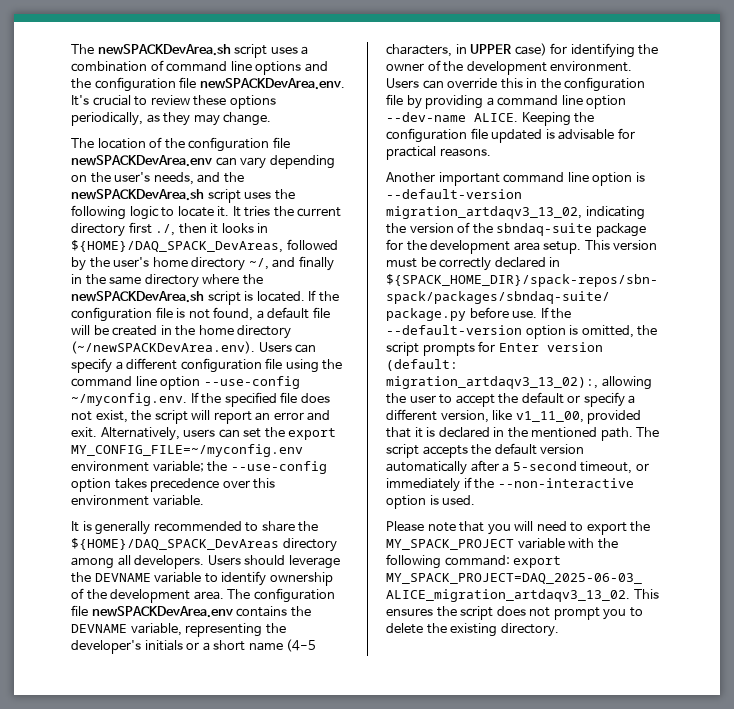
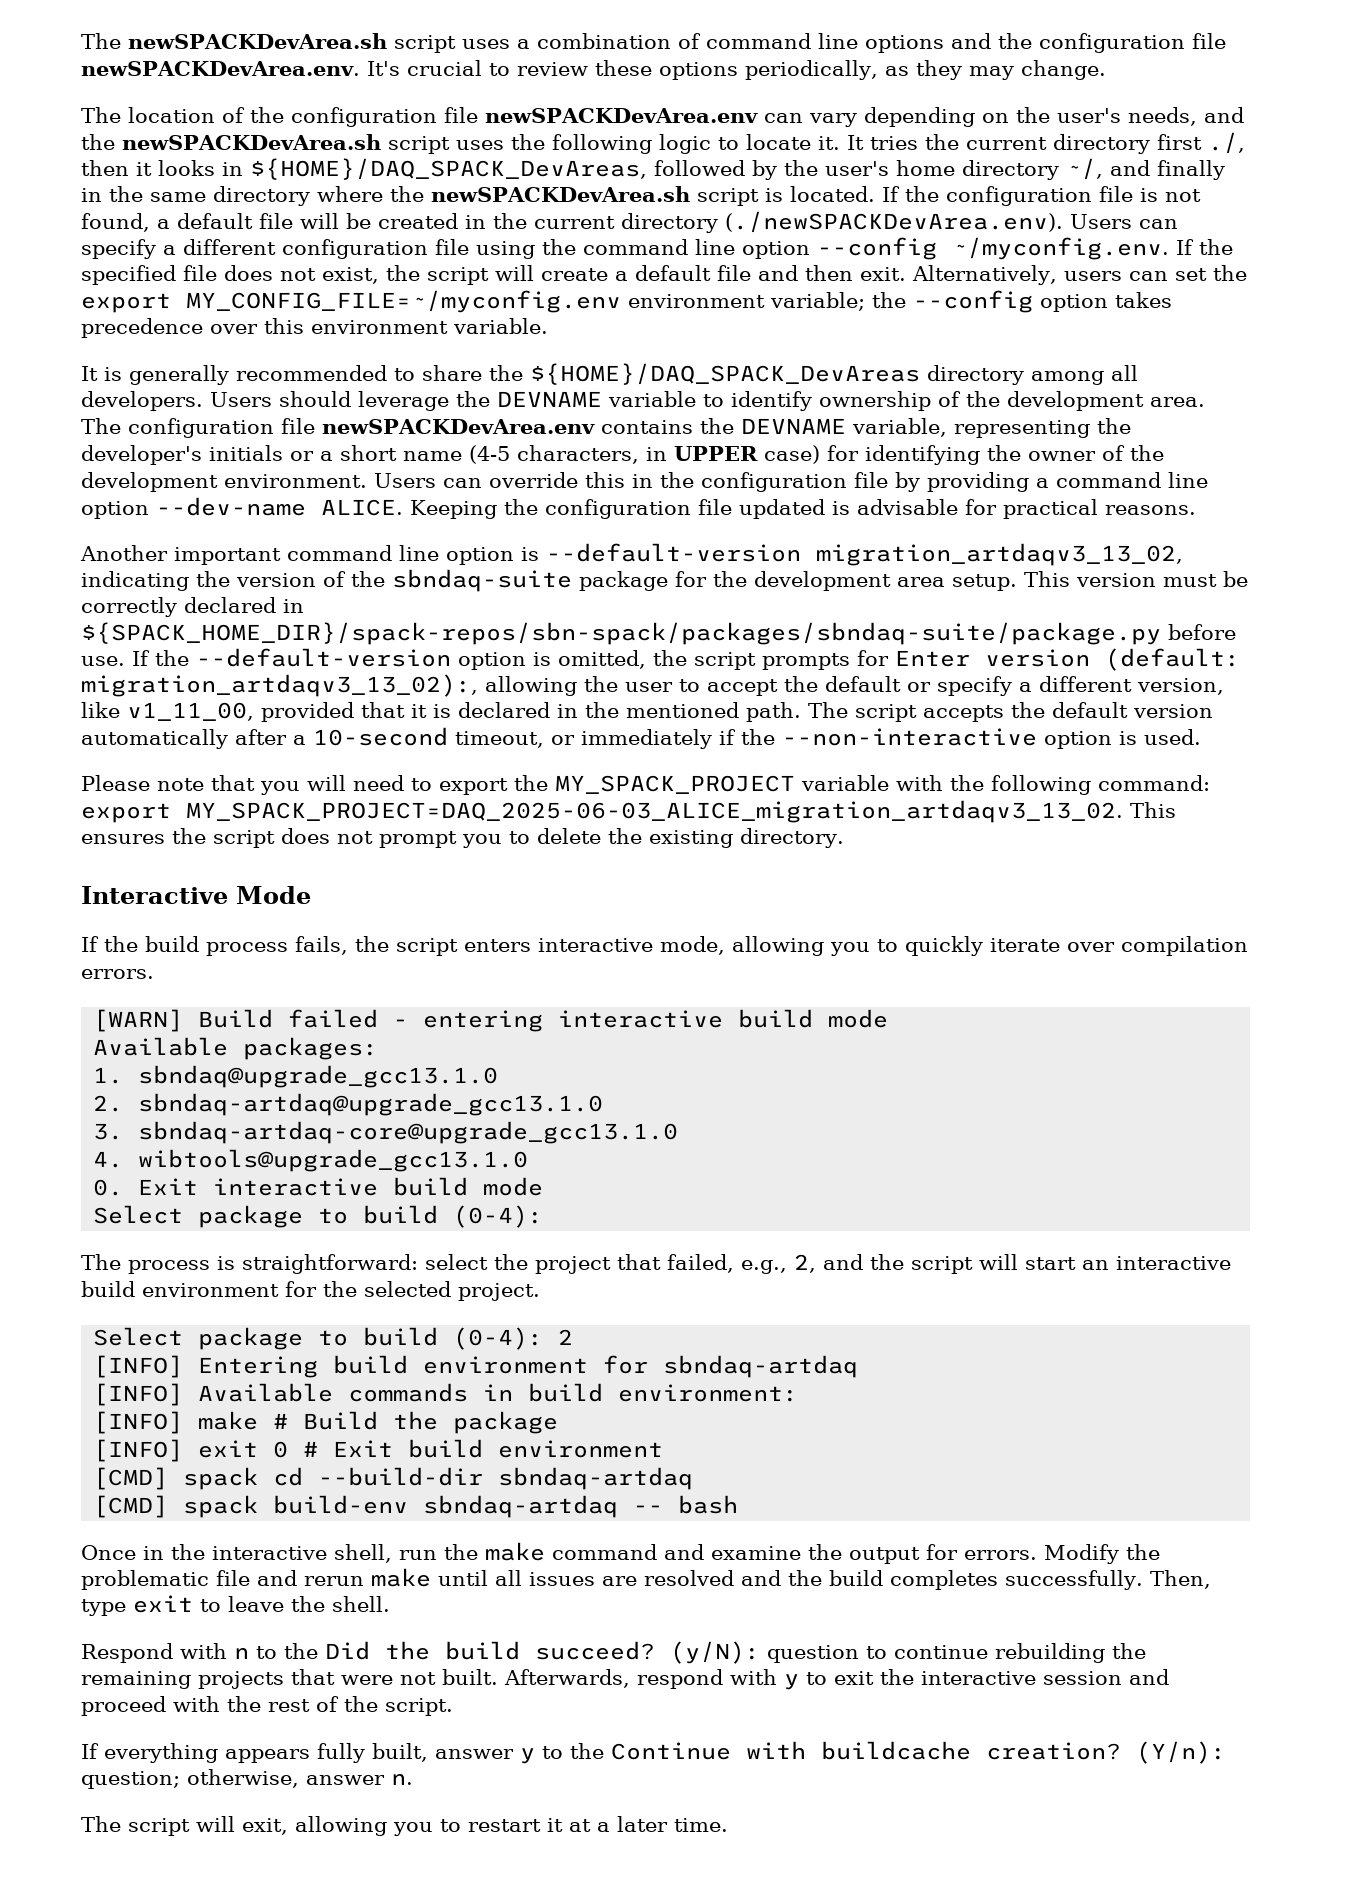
- If the configuration file is not found, a default file will be created in the home directory (~/newSPACKDevArea.env). Users can specify a different configuration file using the command line option --use-config ~/myconfig.env. If the specified file does not exist, the script will report an error and exit.
+ If the configuration file is not found, a default file will be created in the current directory (./newSPACKDevArea.env). Users can specify a different configuration file using the command line option --config ~/myconfig.env. If the specified file does not exist, the script will create a default file and then exit.
- Alternatively, users can set the export MY_CONFIG_FILE=~/myconfig.env environment variable; the --use-config option takes precedence over this environment variable.
+ Alternatively, users can set the export MY_CONFIG_FILE=~/myconfig.env environment variable; the --config option takes precedence over this environment variable.
- The script accepts the default version automatically after a 5-second timeout, or immediately if the --non-interactive option is used.
+ The script accepts the default version automatically after a 10-second timeout, or immediately if the --non-interactive option is used.
+ Interactive Mode
+ If the build process fails, the script enters interactive mode, allowing you to quickly iterate over compilation errors.
+ [WARN] Build failed - entering interactive build mode
+ Available packages:
+ 1. sbndaq@upgrade_gcc13.1.0
+ 2. sbndaq-artdaq@upgrade_gcc13.1.0
+ 3. sbndaq-artdaq-core@upgrade_gcc13.1.0
+ 4. wibtools@upgrade_gcc13.1.0
+ 0. Exit interactive build mode
+ Select package to build (0-4):
+ The process is straightforward: select the project that failed, e.g., 2, and the script will start an interactive build environment for the selected project.
+ Select package to build (0-4): 2
+ [INFO] Entering build environment for sbndaq-artdaq
+ [INFO] Available commands in build environment:
+ [INFO] make # Build the package
+ [INFO] exit 0 # Exit build environment
+ [CMD] spack cd --build-dir sbndaq-artdaq
+ [CMD] spack build-env sbndaq-artdaq -- bash
+ Once in the interactive shell, run the make command and examine the output for errors. Modify the problematic file and rerun make until all issues are resolved and the build completes successfully. Then, type exit to leave the shell.
+ Respond with n to the Did the build succeed? (y/N): question to continue rebuilding the remaining projects that were not built. Afterwards, respond with y to exit the interactive session and proceed with the rest of the script.
+ If everything appears fully built, answer y to the Continue with buildcache creation? (Y/n): question; otherwise, answer n.
+ The script will exit, allowing you to restart it at a later time.

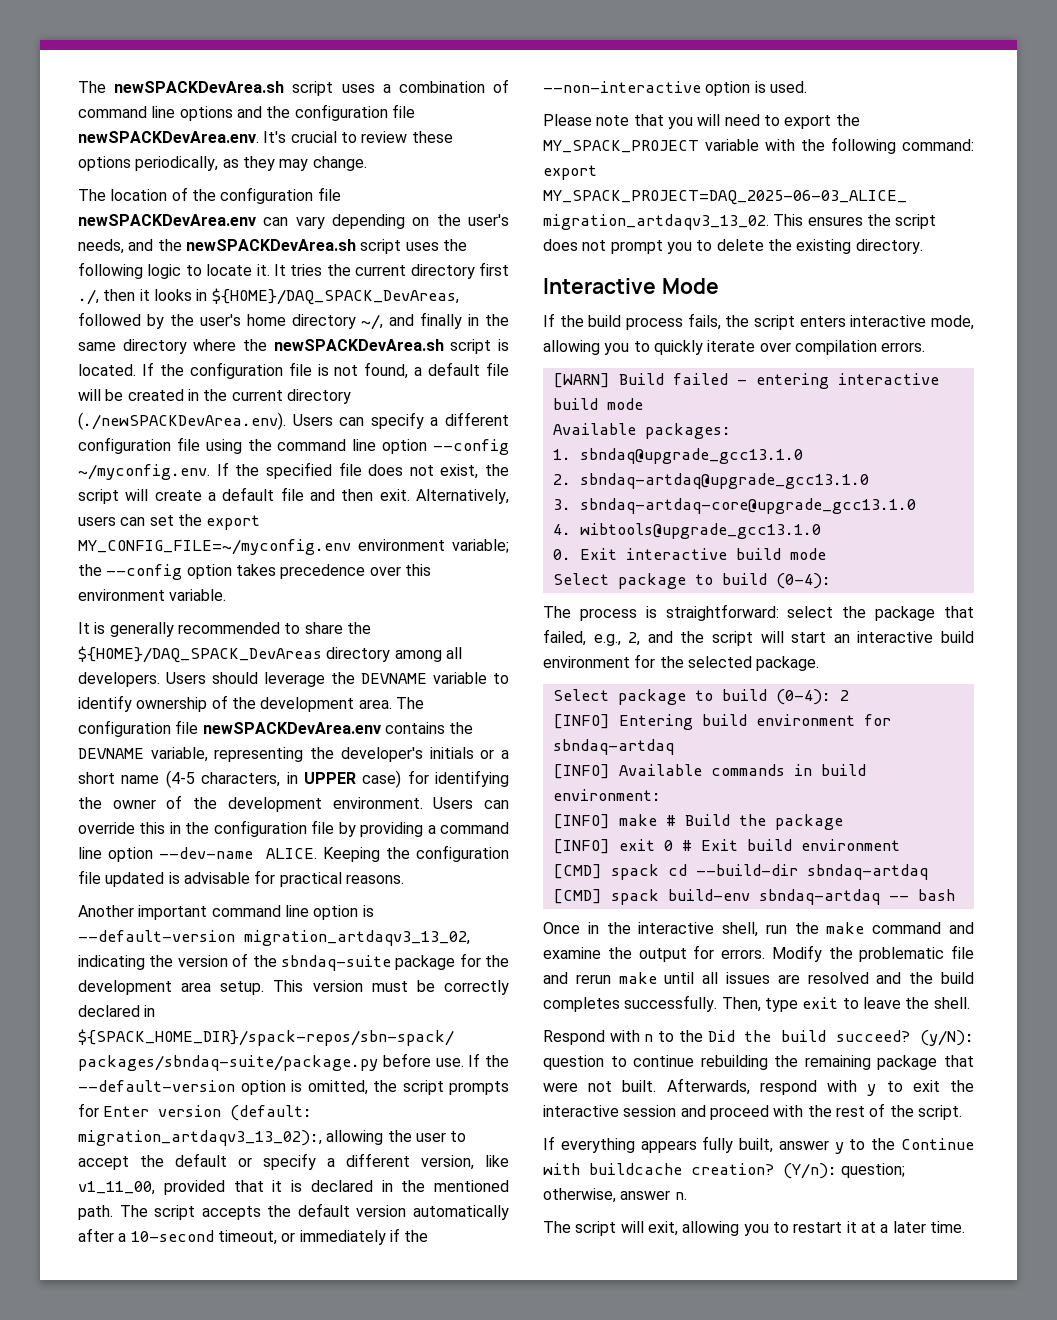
- The process is straightforward: select the project that failed, e.g., 2, and the script will start an interactive build environment for the selected project.
+ The process is straightforward: select the package that failed, e.g., 2, and the script will start an interactive build environment for the selected package.
- (y/N): question to continue rebuilding the remaining projects that were not built.
+ (y/N): question to continue rebuilding the remaining package that were not built.

